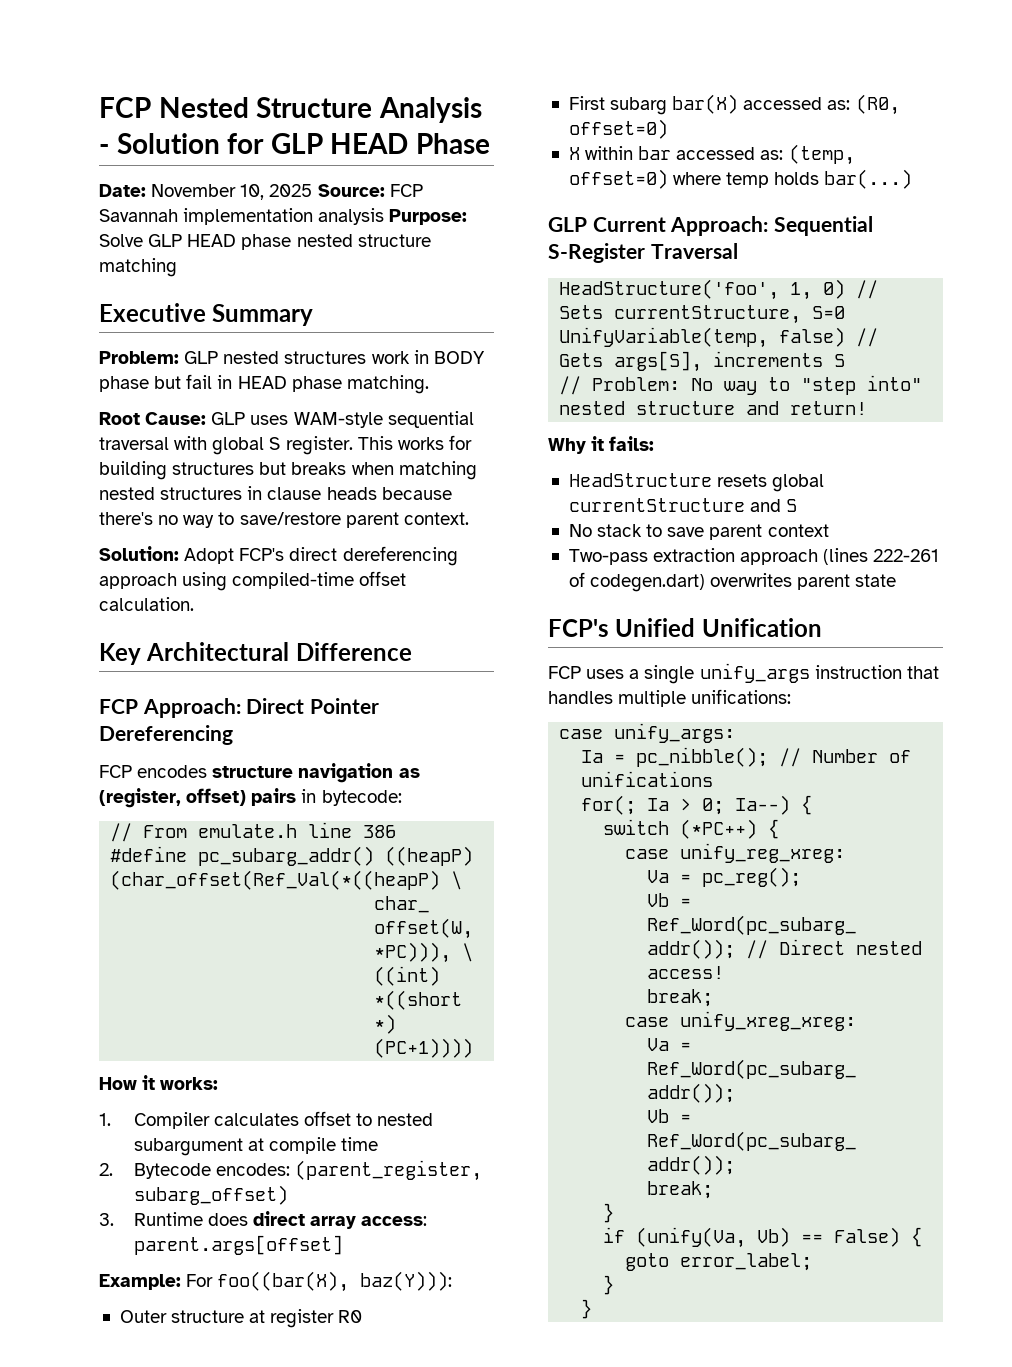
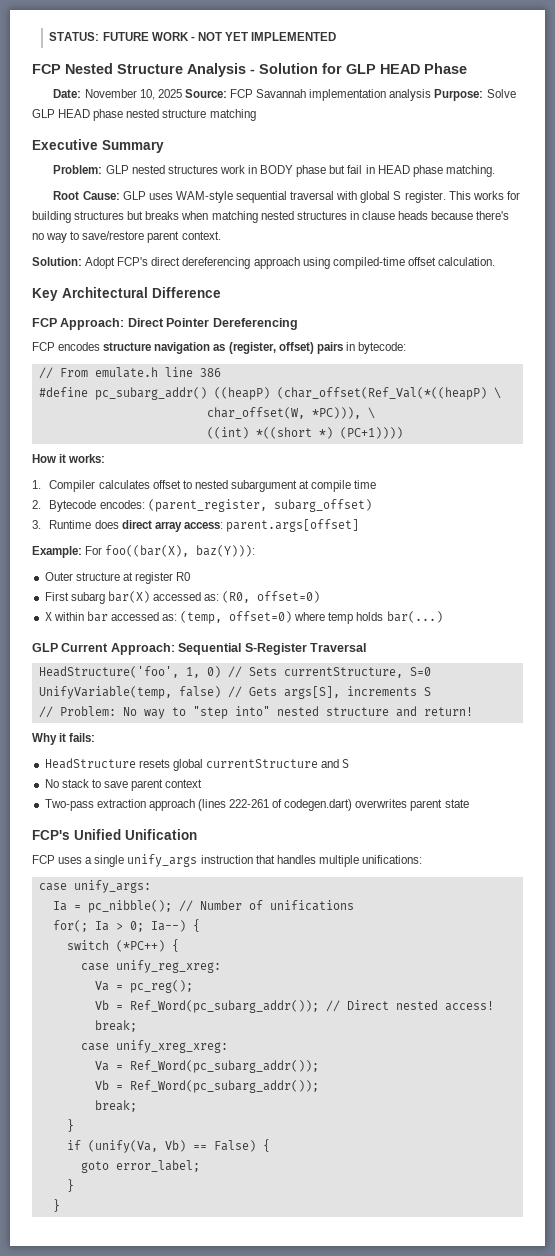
+ STATUS: FUTURE WORK - NOT YET IMPLEMENTED

